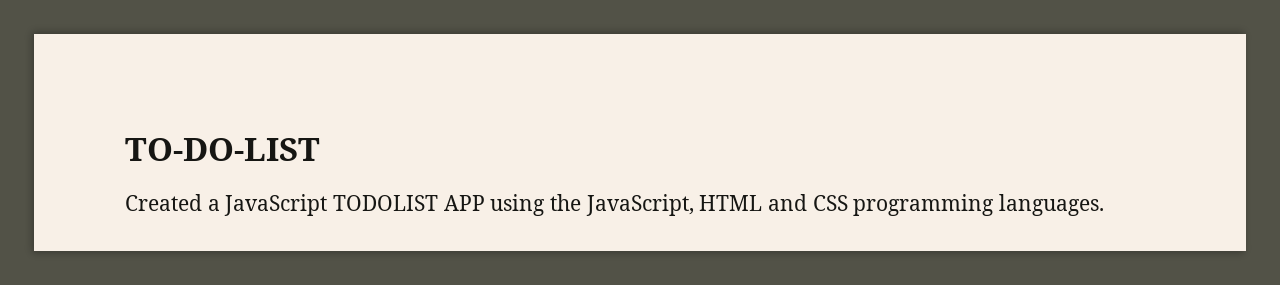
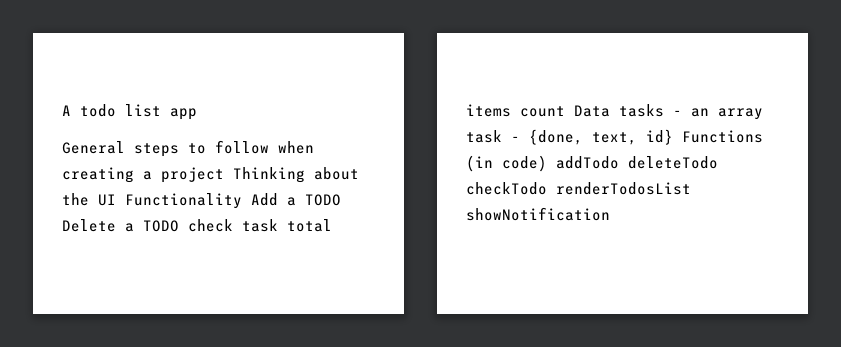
- TO-DO-LIST
- Created a JavaScript TODOLIST APP using the JavaScript, HTML and CSS programming languages.
+ A todo list app
+ General steps to follow when creating a project Thinking about the UI Functionality Add a TODO Delete a TODO check task total items count Data tasks - an array task - {done, text, id} Functions (in code) addTodo deleteTodo checkTodo renderTodosList showNotification

